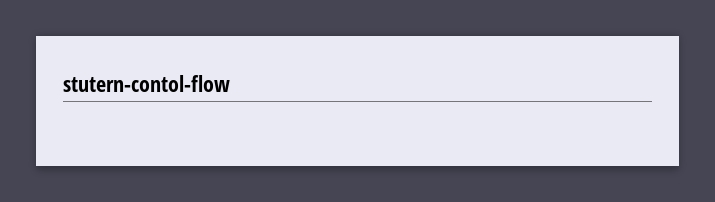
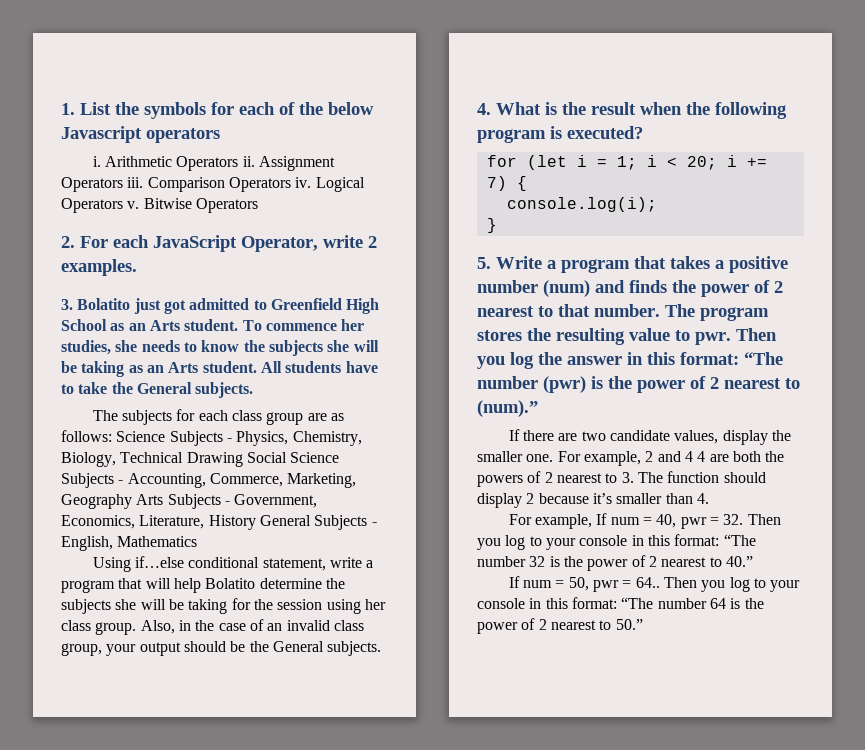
- stutern-contol-flow
+ 1. List the symbols for each of the below Javascript operators
+ i. Arithmetic Operators ii. Assignment Operators iii. Comparison Operators iv. Logical Operators v. Bitwise Operators
+ 2. For each JavaScript Operator, write 2 examples.
+ 3. Bolatito just got admitted to Greenfield High School as an Arts student. To commence her studies, she needs to know the subjects she will be taking as an Arts student. All students have to take the General subjects.
+ The subjects for each class group are as follows: Science Subjects - Physics, Chemistry, Biology, Technical Drawing Social Science Subjects - Accounting, Commerce, Marketing, Geography Arts Subjects - Government, Economics, Literature, History General Subjects - English, Mathematics
+ Using if…else conditional statement, write a program that will help Bolatito determine the subjects she will be taking for the session using her class group. Also, in the case of an invalid class group, your output should be the General subjects.
+ 4. What is the result when the following program is executed?
+ for (let i = 1; i < 20; i += 7) {
+ console.log(i);
+ }
+ 5. Write a program that takes a positive number (num) and finds the power of 2 nearest to that number. The program stores the resulting value to pwr. Then you log the answer in this format: “The number (pwr) is the power of 2 nearest to (num).”
+ If there are two candidate values, display the smaller one. For example, 2 and 4 4 are both the powers of 2 nearest to 3. The function should display 2 because it’s smaller than 4.
+ For example, If num = 40, pwr = 32. Then you log to your console in this format: “The number 32 is the power of 2 nearest to 40.”
+ If num = 50, pwr = 64.. Then you log to your console in this format: “The number 64 is the power of 2 nearest to 50.”

